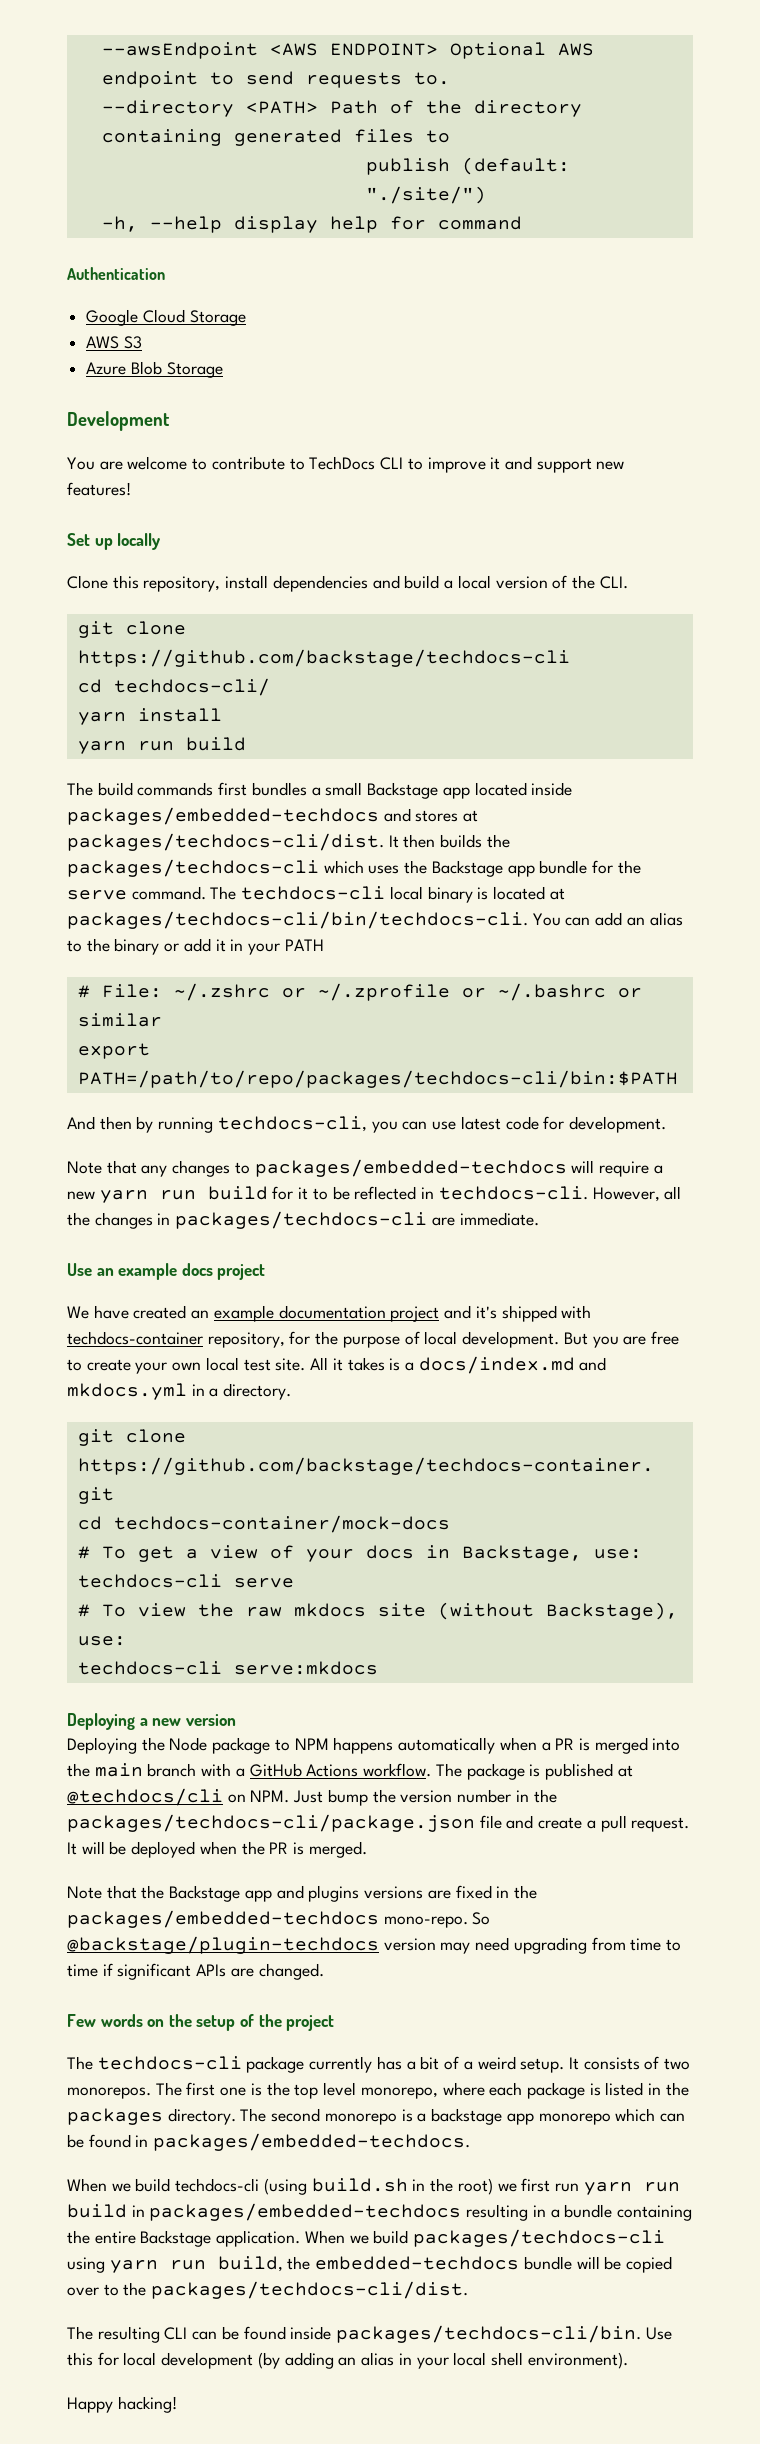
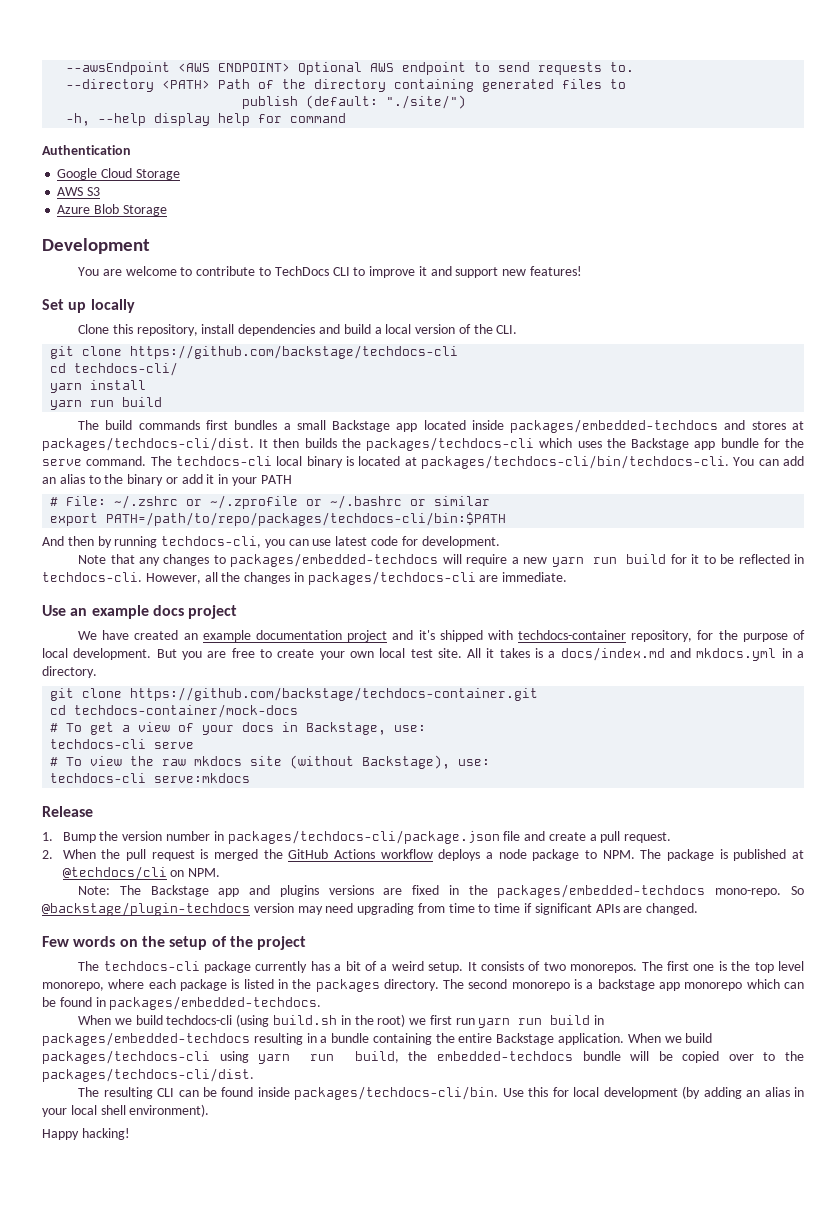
- Deploying a new version
- Deploying the Node package to NPM happens automatically when a PR is merged into the main branch with a GitHub Actions workflow. The package is published at @techdocs/cli on NPM. Just bump the version number in the packages/techdocs-cli/package.json file and create a pull request. It will be deployed when the PR is merged.
- Note that the Backstage app and plugins versions are fixed in the packages/embedded-techdocs mono-repo.
+ Release
+ 1. Bump the version number in packages/techdocs-cli/package.json file and create a pull request.
+ 2. When the pull request is merged the GitHub Actions workflow deploys a node package to NPM. The package is published at @techdocs/cli on NPM.
+ Note: The Backstage app and plugins versions are fixed in the packages/embedded-techdocs mono-repo.

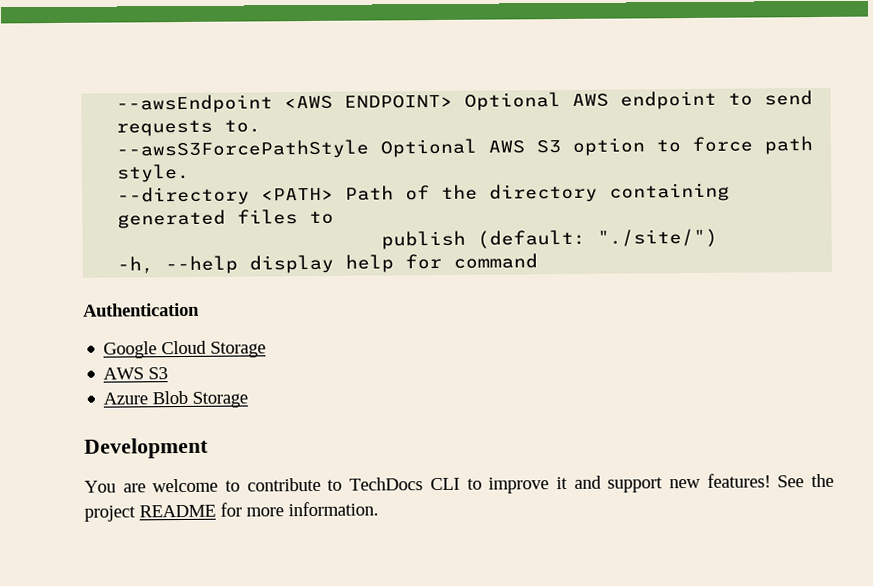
+ --awsS3ForcePathStyle Optional AWS S3 option to force path style.
- You are welcome to contribute to TechDocs CLI to improve it and support new features!
- Set up locally
- Clone this repository, install dependencies and build a local version of the CLI.
- git clone https://github.com/backstage/techdocs-cli
- cd techdocs-cli/
- yarn install
- yarn run build
- The build commands first bundles a small Backstage app located inside packages/embedded-techdocs and stores at packages/techdocs-cli/dist. It then builds the packages/techdocs-cli which uses the Backstage app bundle for the serve command. The techdocs-cli local binary is located at packages/techdocs-cli/bin/techdocs-cli. You can add an alias to the binary or add it in your PATH
- # File: ~/.zshrc or ~/.zprofile or ~/.bashrc or similar
- export PATH=/path/to/repo/packages/techdocs-cli/bin:$PATH
- And then by running techdocs-cli, you can use latest code for development.
- Note that any changes to packages/embedded-techdocs will require a new yarn run build for it to be reflected in techdocs-cli. However, all the changes in packages/techdocs-cli are immediate.
- Use an example docs project
- We have created an example documentation project and it's shipped with techdocs-container repository, for the purpose of local development. But you are free to create your own local test site. All it takes is a docs/index.md and mkdocs.yml in a directory.
- git clone https://github.com/backstage/techdocs-container.git
- cd techdocs-container/mock-docs
- # To get a view of your docs in Backstage, use:
- techdocs-cli serve
- # To view the raw mkdocs site (without Backstage), use:
- techdocs-cli serve:mkdocs
- Release
- 1. Bump the version number in packages/techdocs-cli/package.json file and create a pull request.
- 2. When the pull request is merged the GitHub Actions workflow deploys a node package to NPM. The package is published at @techdocs/cli on NPM.
- Note: The Backstage app and plugins versions are fixed in the packages/embedded-techdocs mono-repo. So @backstage/plugin-techdocs version may need upgrading from time to time if significant APIs are changed.
- Few words on the setup of the project
- The techdocs-cli package currently has a bit of a weird setup. It consists of two monorepos. The first one is the top level monorepo, where each package is listed in the packages directory. The second monorepo is a backstage app monorepo which can be found in packages/embedded-techdocs.
- When we build techdocs-cli (using build.sh in the root) we first run yarn run build in packages/embedded-techdocs resulting in a bundle containing the entire Backstage application. When we build packages/techdocs-cli using yarn run build, the embedded-techdocs bundle will be copied over to the packages/techdocs-cli/dist.
- The resulting CLI can be found inside packages/techdocs-cli/bin. Use this for local development (by adding an alias in your local shell environment).
- Happy hacking!
+ You are welcome to contribute to TechDocs CLI to improve it and support new features! See the project README for more information.

